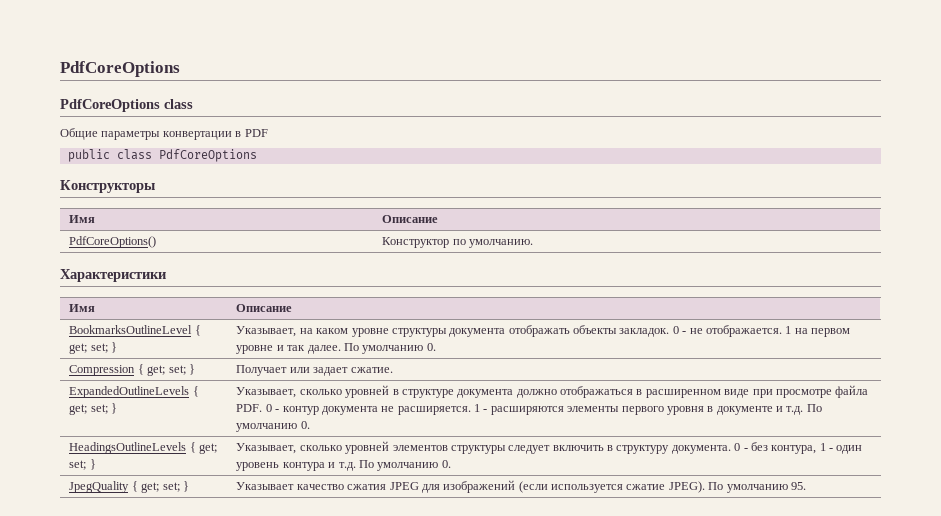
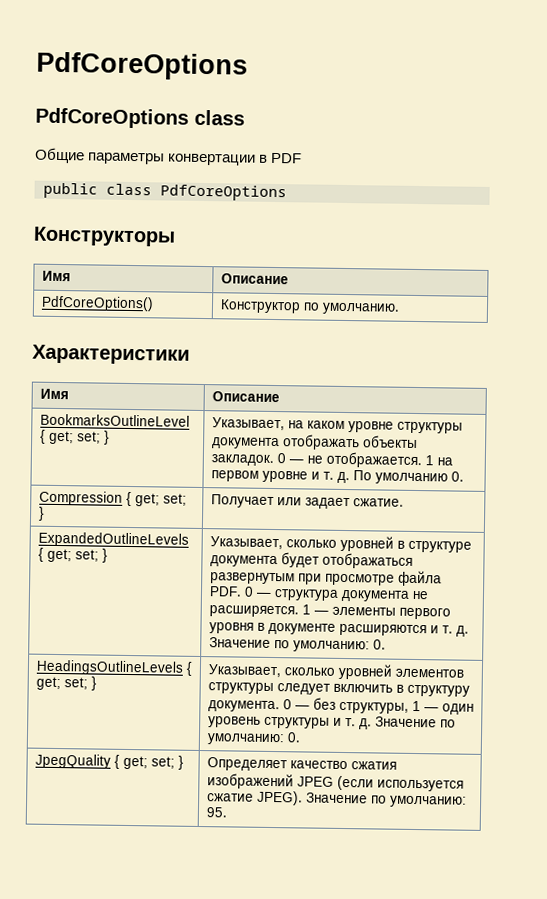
- BookmarksOutlineLevel { get; set; } | Указывает, на каком уровне структуры документа отображать объекты закладок. 0 - не отображается. 1 на первом уровне и так далее. По умолчанию 0.
+ BookmarksOutlineLevel { get; set; } | Указывает, на каком уровне структуры документа отображать объекты закладок. 0 — не отображается. 1 на первом уровне и т. д. По умолчанию 0.
- ExpandedOutlineLevels { get; set; } | Указывает, сколько уровней в структуре документа должно отображаться в расширенном виде при просмотре файла PDF. 0 - контур документа не расширяется. 1 - расширяются элементы первого уровня в документе и т.д. По умолчанию 0.
+ ExpandedOutlineLevels { get; set; } | Указывает, сколько уровней в структуре документа будет отображаться развернутым при просмотре файла PDF. 0 — структура документа не расширяется. 1 — элементы первого уровня в документе расширяются и т. д. Значение по умолчанию: 0.
- HeadingsOutlineLevels { get; set; } | Указывает, сколько уровней элементов структуры следует включить в структуру документа. 0 - без контура, 1 - один уровень контура и т.д. По умолчанию 0.
+ HeadingsOutlineLevels { get; set; } | Указывает, сколько уровней элементов структуры следует включить в структуру документа. 0 — без структуры, 1 — один уровень структуры и т. д. Значение по умолчанию: 0.
- JpegQuality { get; set; } | Указывает качество сжатия JPEG для изображений (если используется сжатие JPEG). По умолчанию 95.
+ JpegQuality { get; set; } | Определяет качество сжатия изображений JPEG (если используется сжатие JPEG). Значение по умолчанию: 95.

